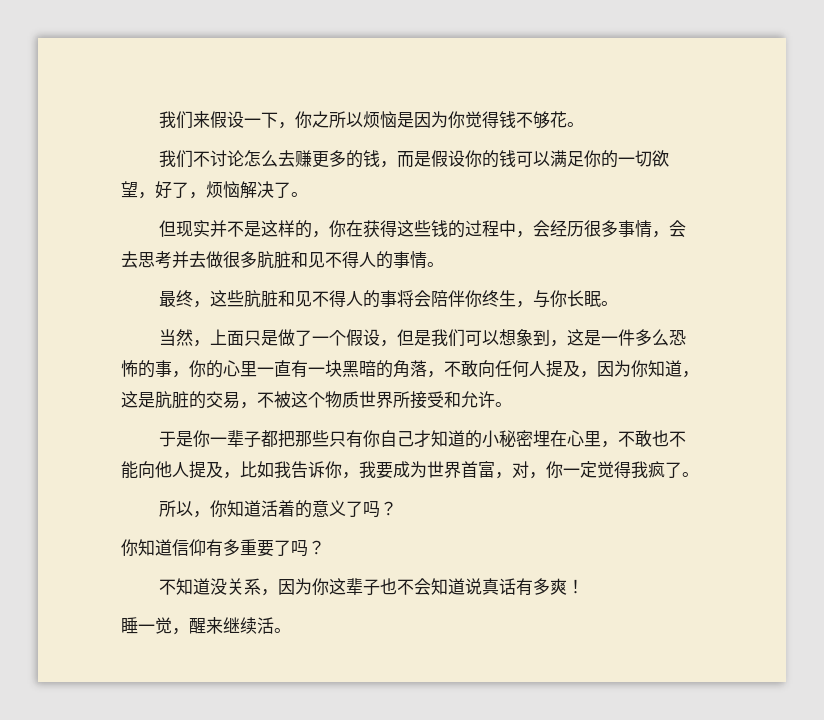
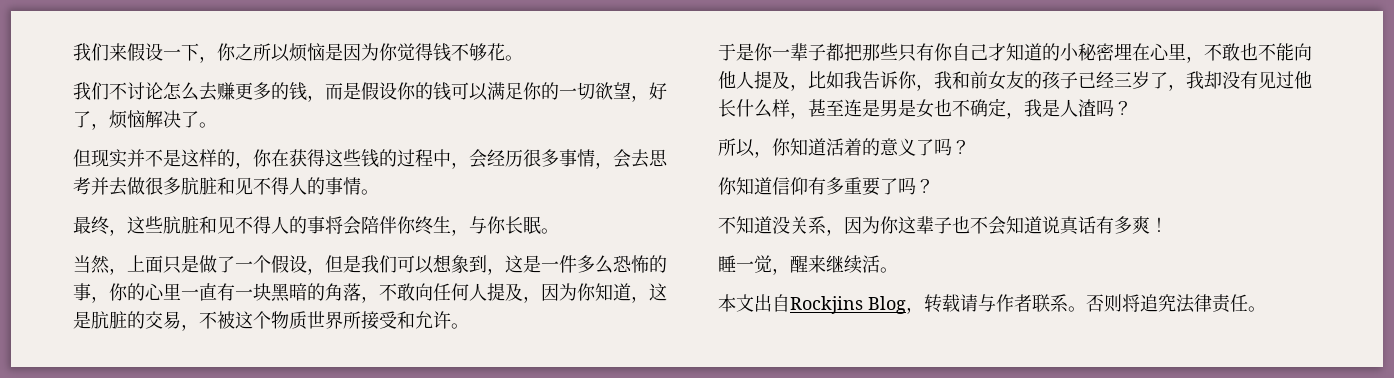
- 于是你一辈子都把那些只有你自己才知道的小秘密埋在心里，不敢也不能向他人提及，比如我告诉你，我要成为世界首富，对，你一定觉得我疯了。
+ 于是你一辈子都把那些只有你自己才知道的小秘密埋在心里，不敢也不能向他人提及，比如我告诉你，我和前女友的孩子已经三岁了，我却没有见过他长什么样，甚至连是男是女也不确定，我是人渣吗？
+ 本文出自Rockjins Blog，转载请与作者联系。否则将追究法律责任。

